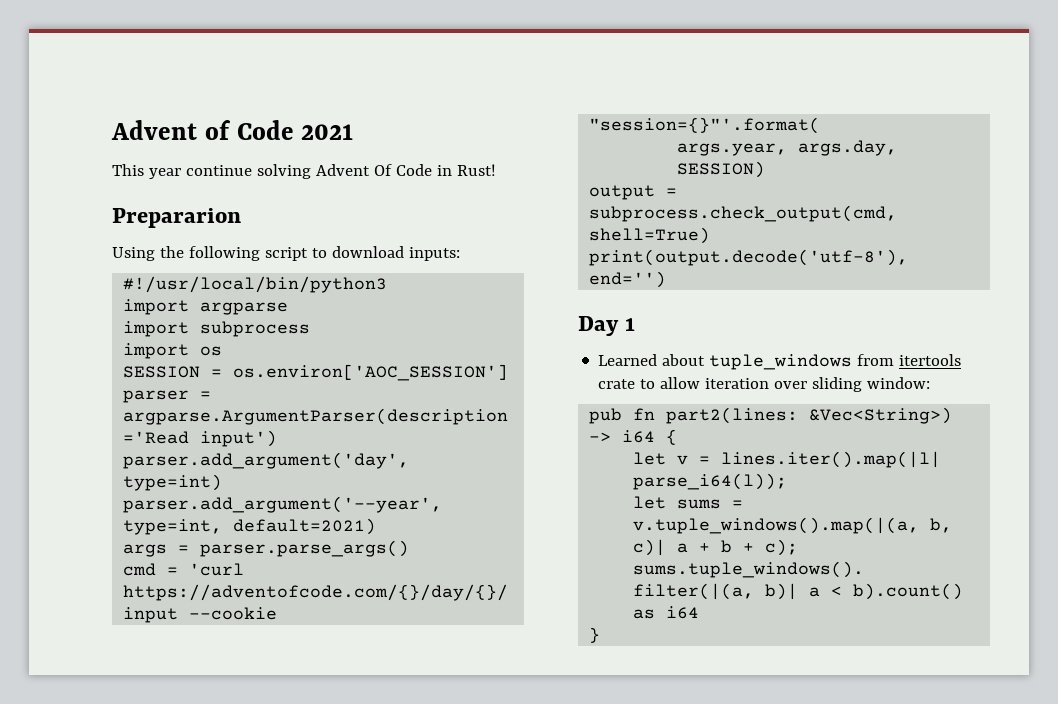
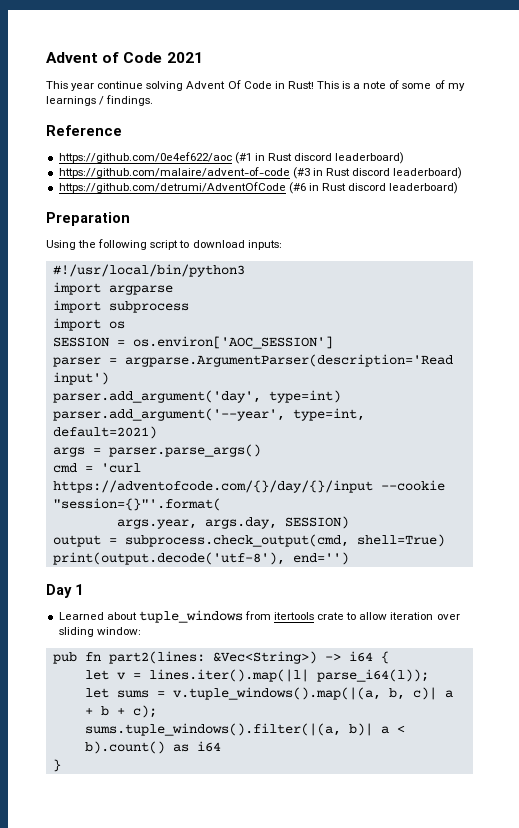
- This year continue solving Advent Of Code in Rust!
- Prepararion
+ This year continue solving Advent Of Code in Rust! This is a note of some of my learnings / findings.
+ Reference
+ https://github.com/0e4ef622/aoc (#1 in Rust discord leaderboard)
+ https://github.com/malaire/advent-of-code (#3 in Rust discord leaderboard)
+ https://github.com/detrumi/AdventOfCode (#6 in Rust discord leaderboard)
+ Preparation

